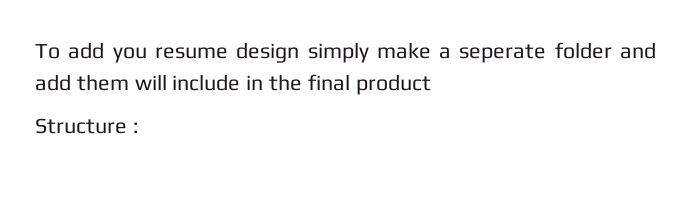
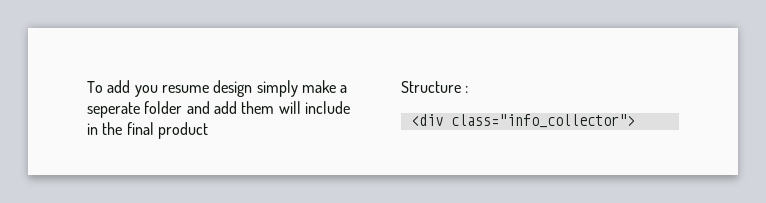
+ <div class="info_collector">

